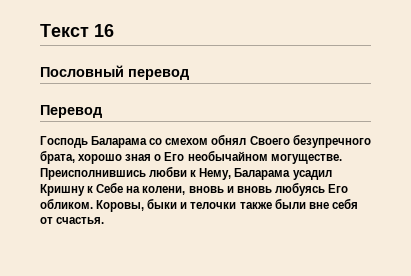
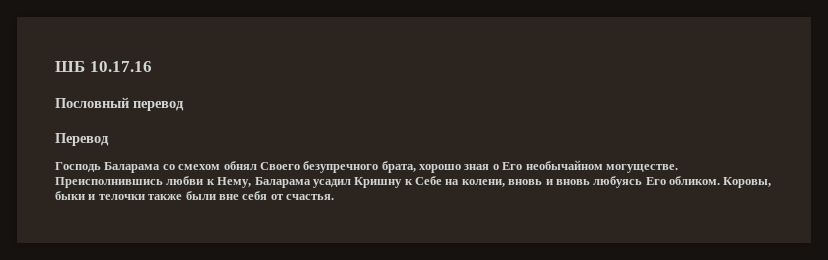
- Текст 16
+ ШБ 10.17.16

